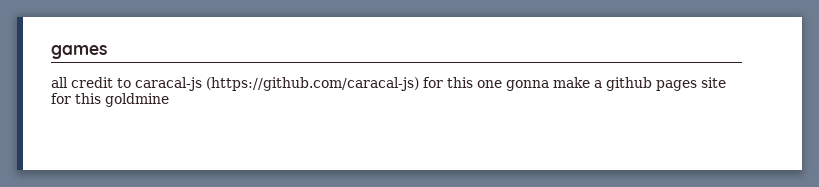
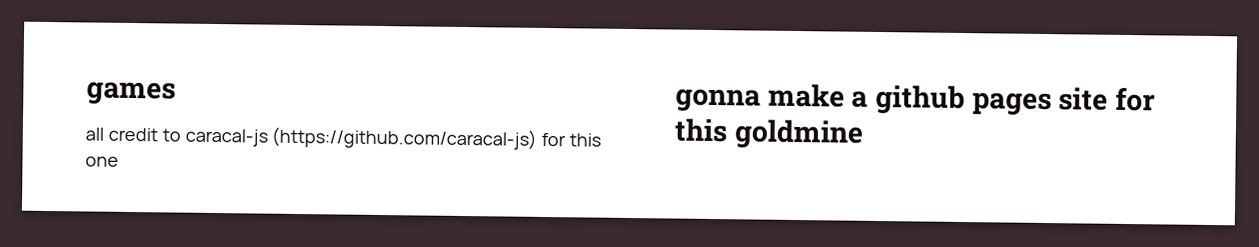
- all credit to caracal-js (https://github.com/caracal-js) for this one gonna make a github pages site for this goldmine
+ all credit to caracal-js (https://github.com/caracal-js) for this one
+ gonna make a github pages site for this goldmine

